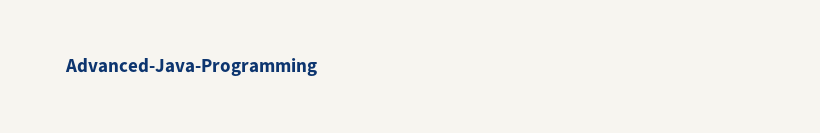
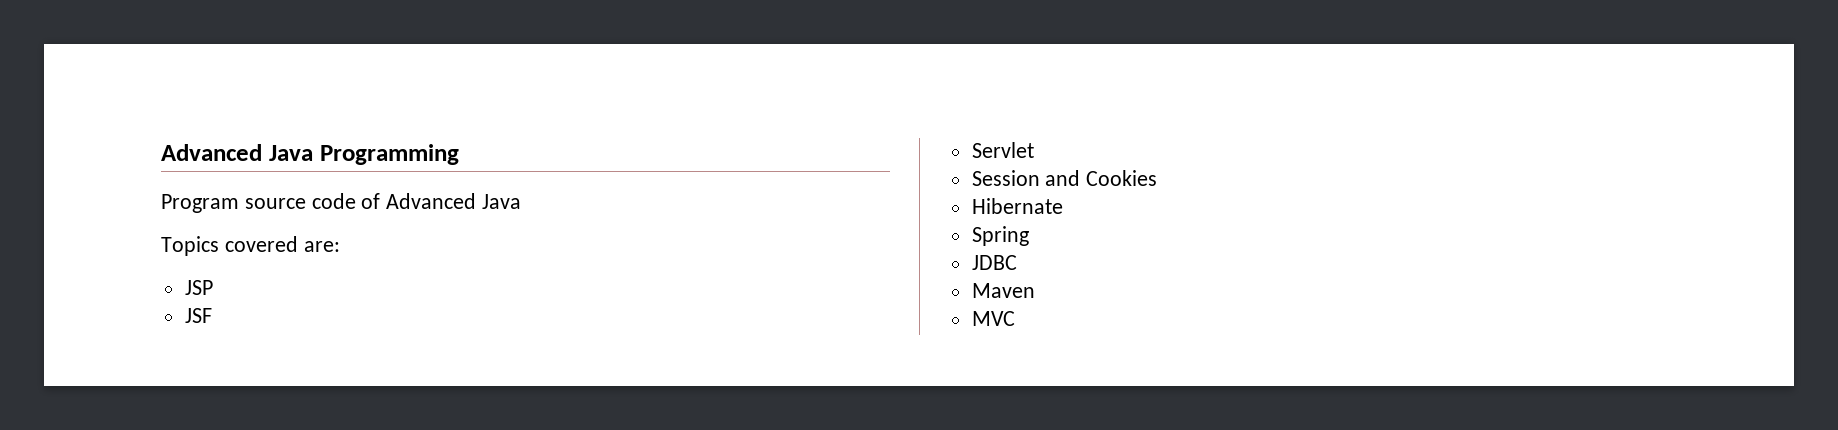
- Advanced-Java-Programming
+ Advanced Java Programming
+ Program source code of Advanced Java
+ Topics covered are:
+ JSP
+ JSF
+ Servlet
+ Session and Cookies
+ Hibernate
+ Spring
+ JDBC
+ Maven
+ MVC

